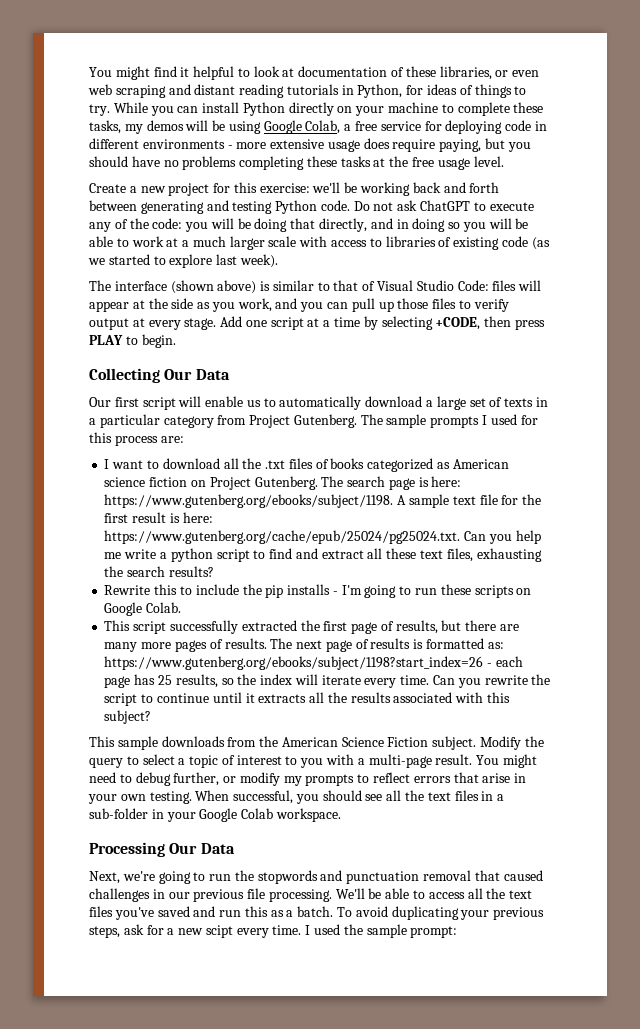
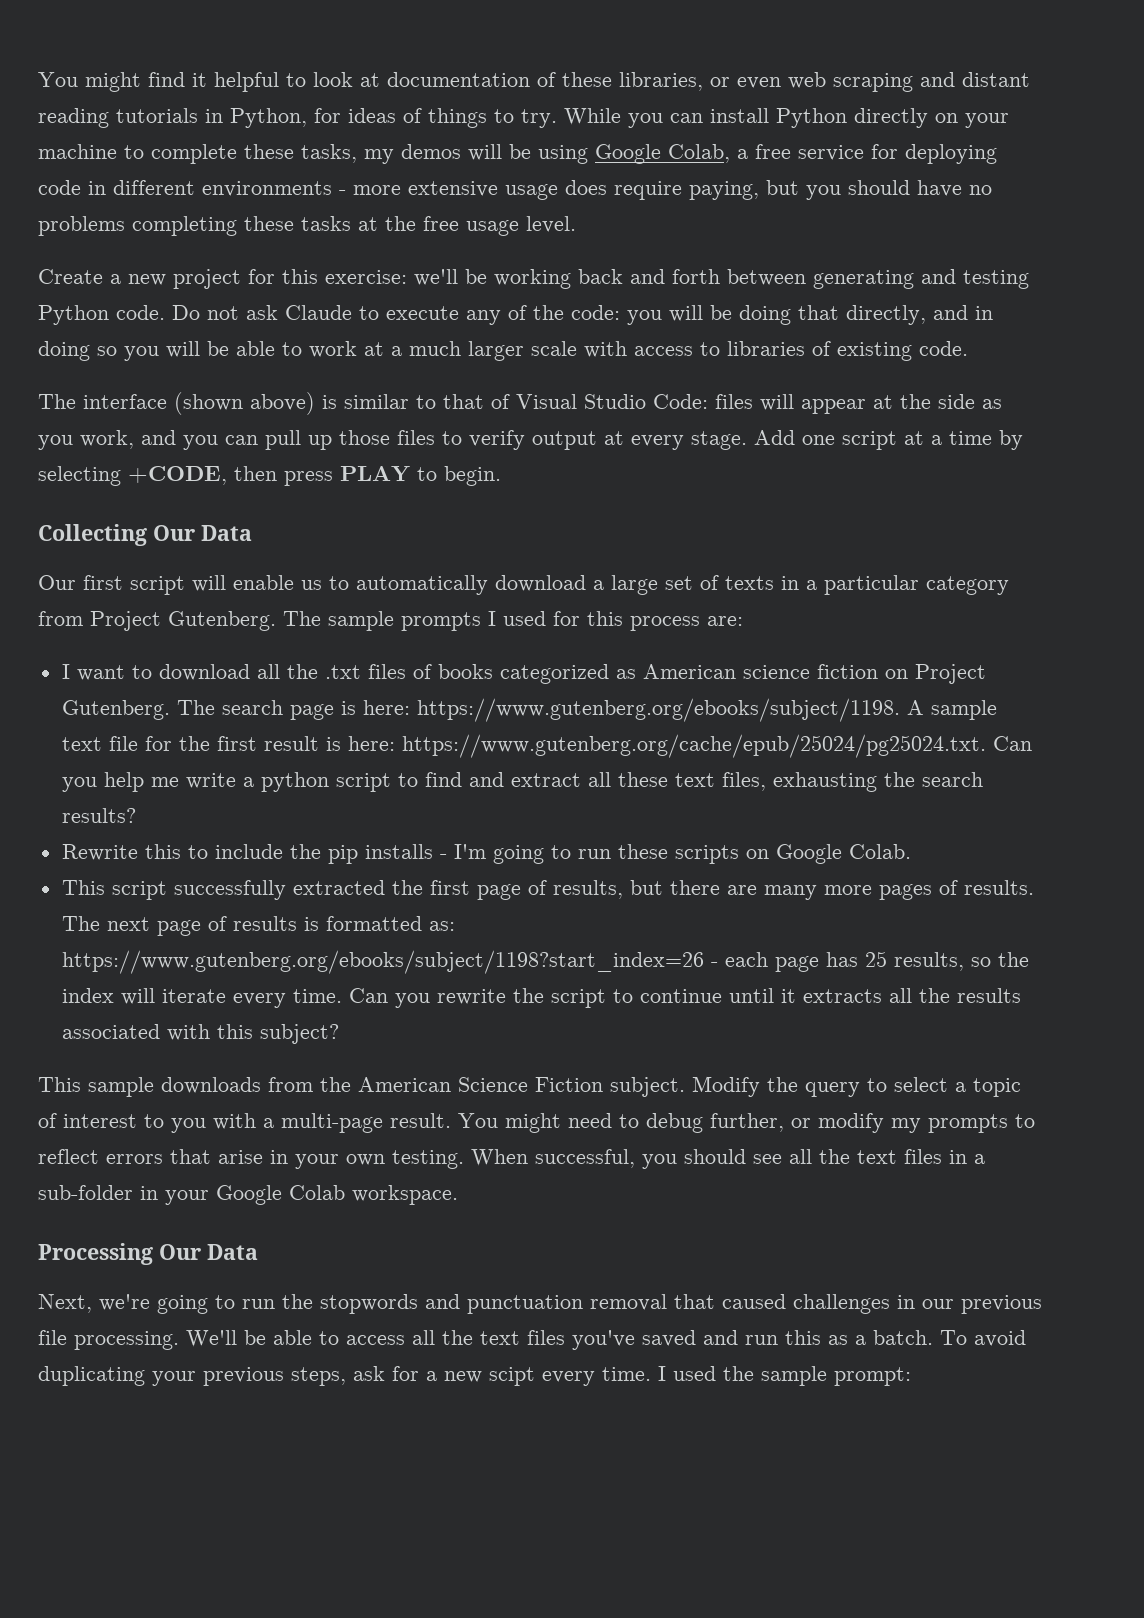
- Do not ask ChatGPT to execute any of the code: you will be doing that directly, and in doing so you will be able to work at a much larger scale with access to libraries of existing code (as we started to explore last week).
+ Do not ask Claude to execute any of the code: you will be doing that directly, and in doing so you will be able to work at a much larger scale with access to libraries of existing code.

